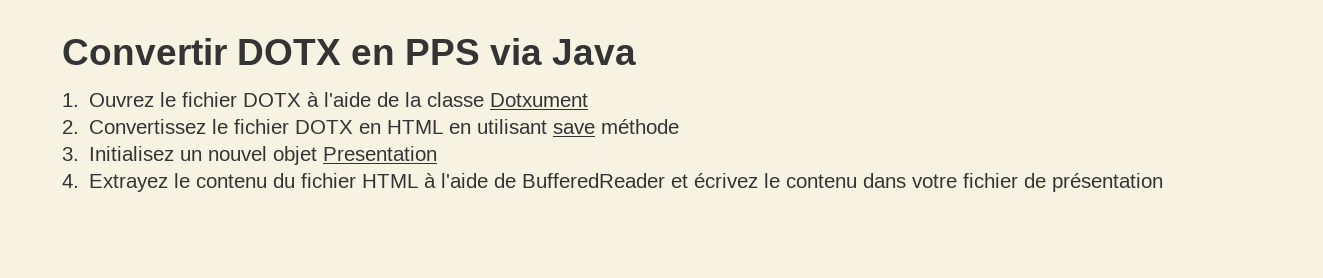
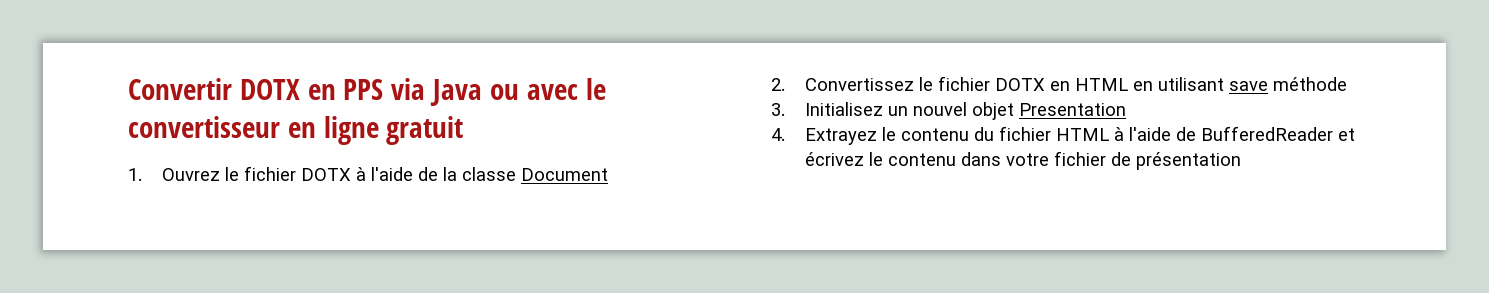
- Convertir DOTX en PPS via Java
+ Convertir DOTX en PPS via Java ou avec le convertisseur en ligne gratuit
- 1. Ouvrez le fichier DOTX à l'aide de la classe Dotxument
+ 1. Ouvrez le fichier DOTX à l'aide de la classe Document

